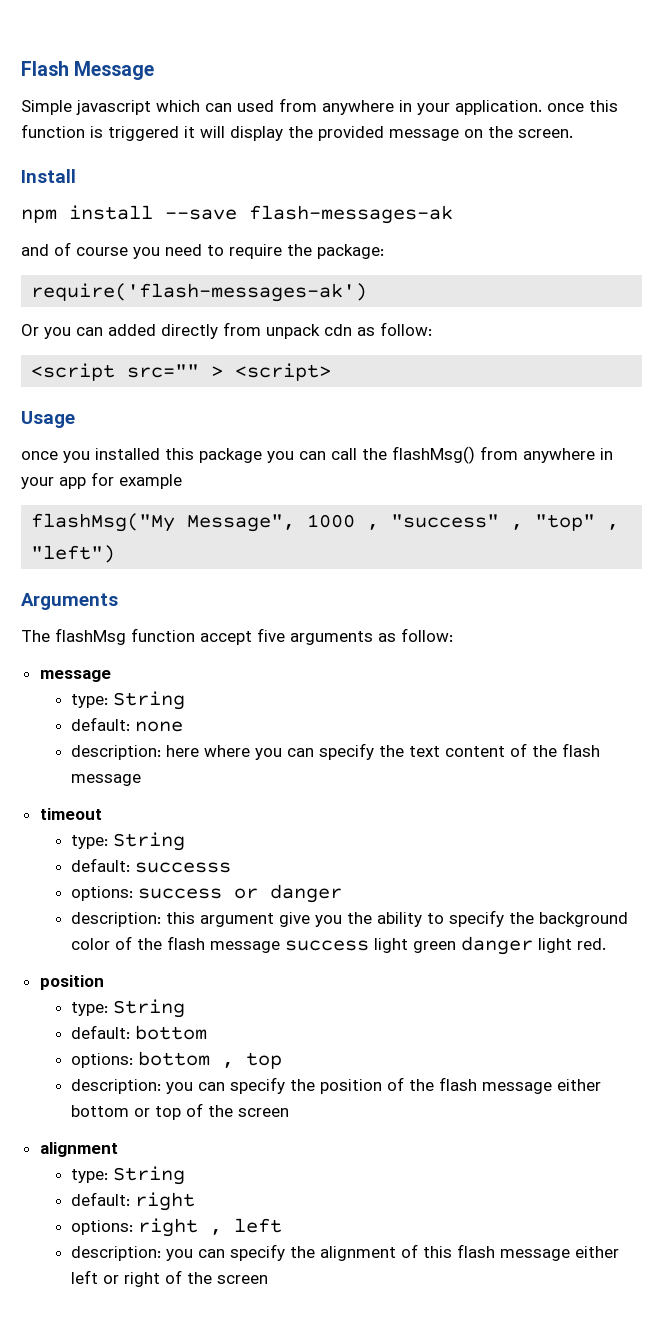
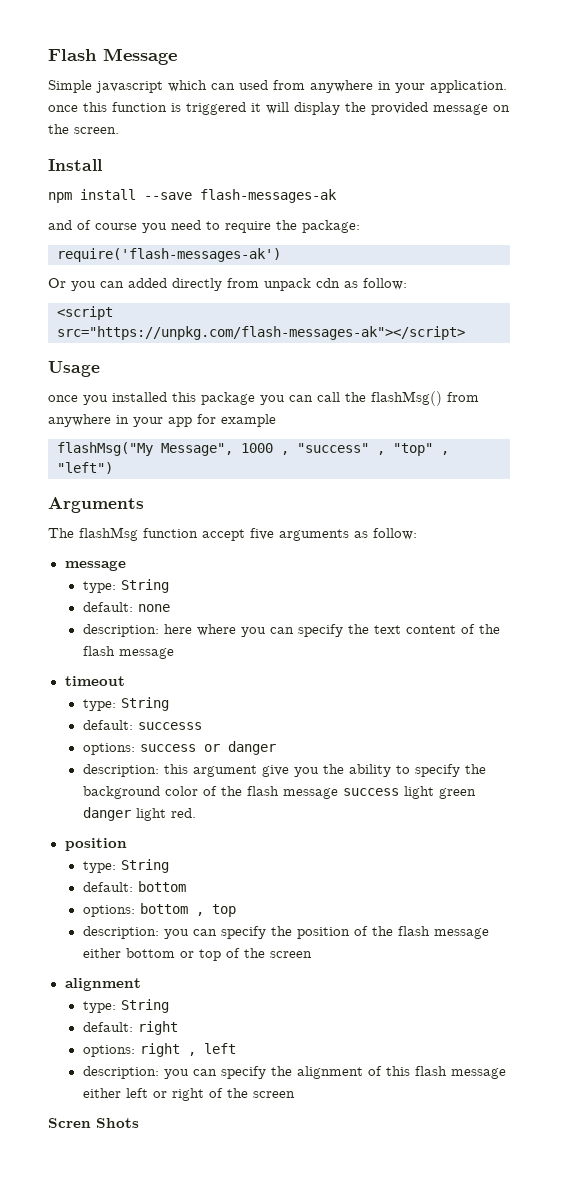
- <script src="" > <script>
+ <script src="https://unpkg.com/flash-messages-ak"></script>
+ Scren Shots

